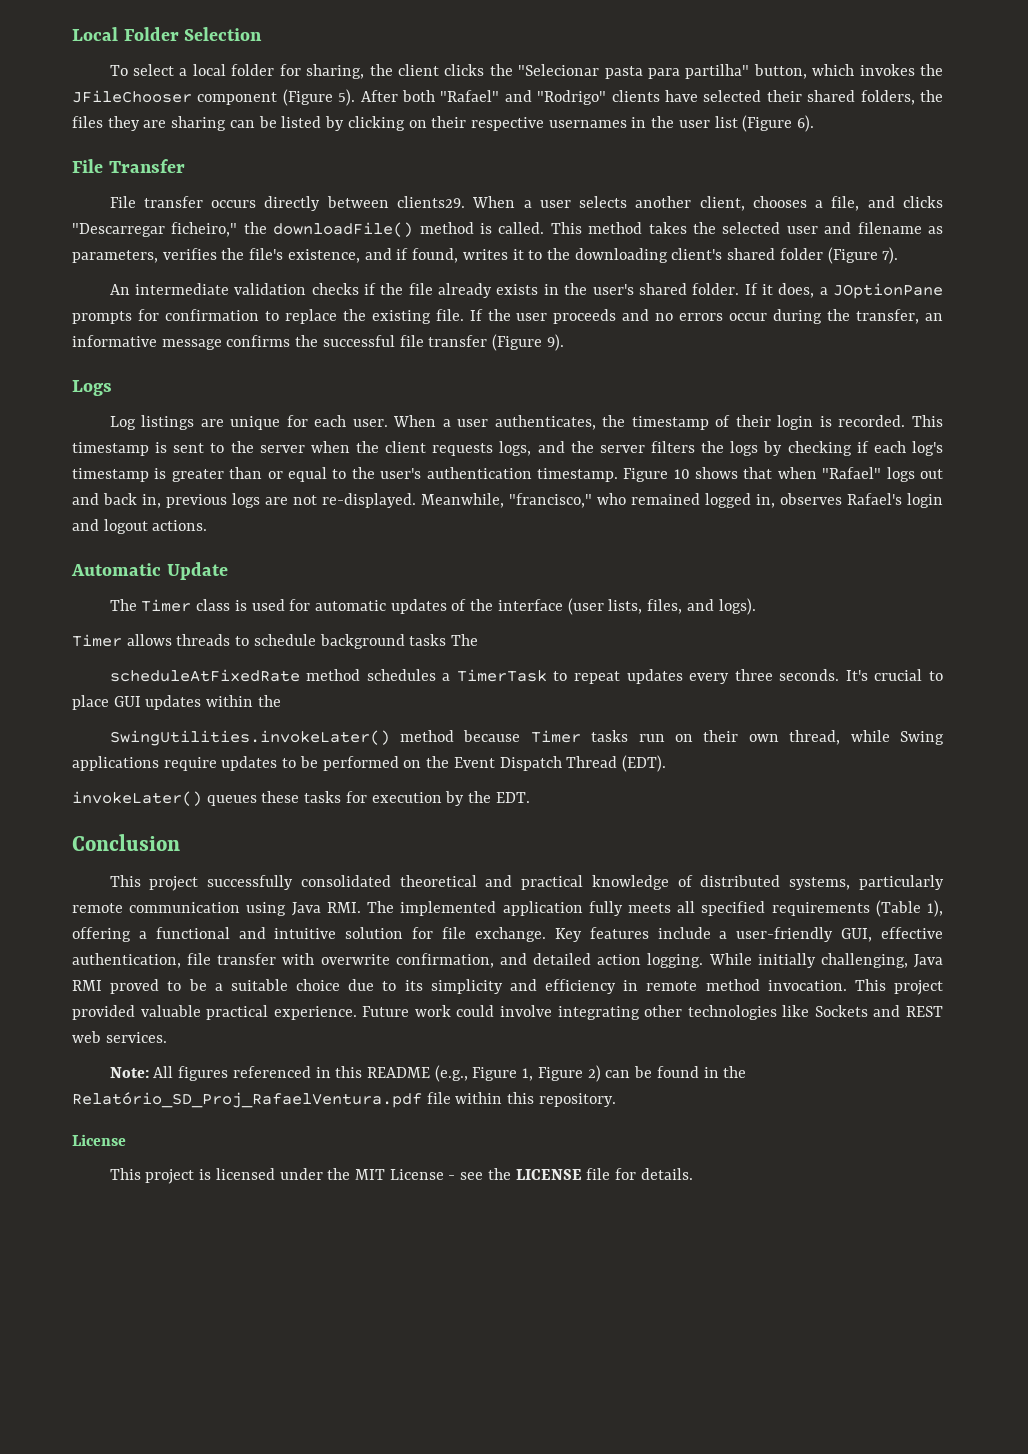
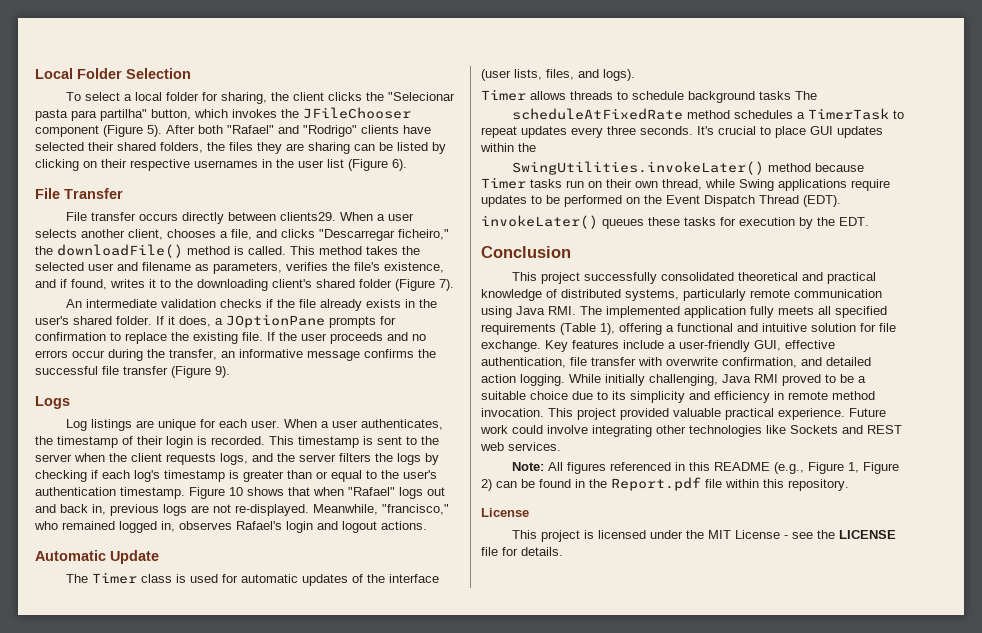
- Note: All figures referenced in this README (e.g., Figure 1, Figure 2) can be found in the Relatório_SD_Proj_RafaelVentura.pdf file within this repository.
+ Note: All figures referenced in this README (e.g., Figure 1, Figure 2) can be found in the Report.pdf file within this repository.

